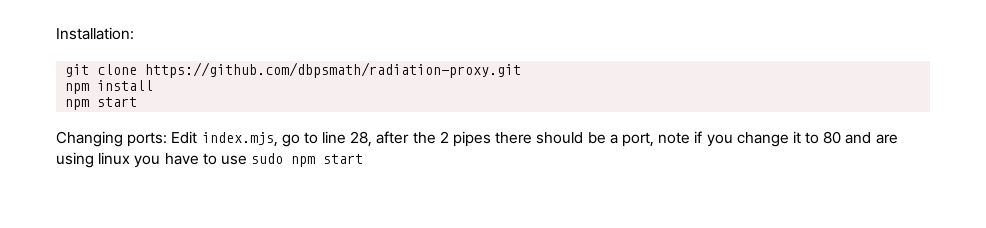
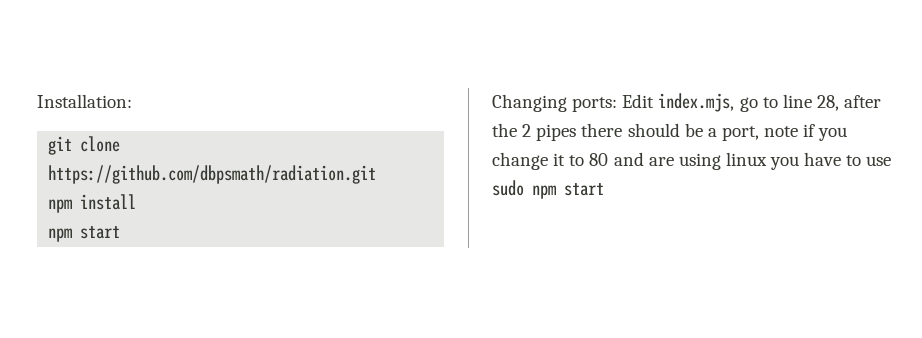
- git clone https://github.com/dbpsmath/radiation-proxy.git
+ git clone https://github.com/dbpsmath/radiation.git

